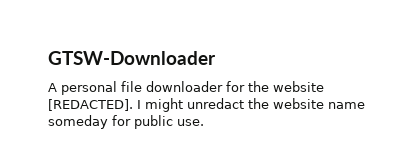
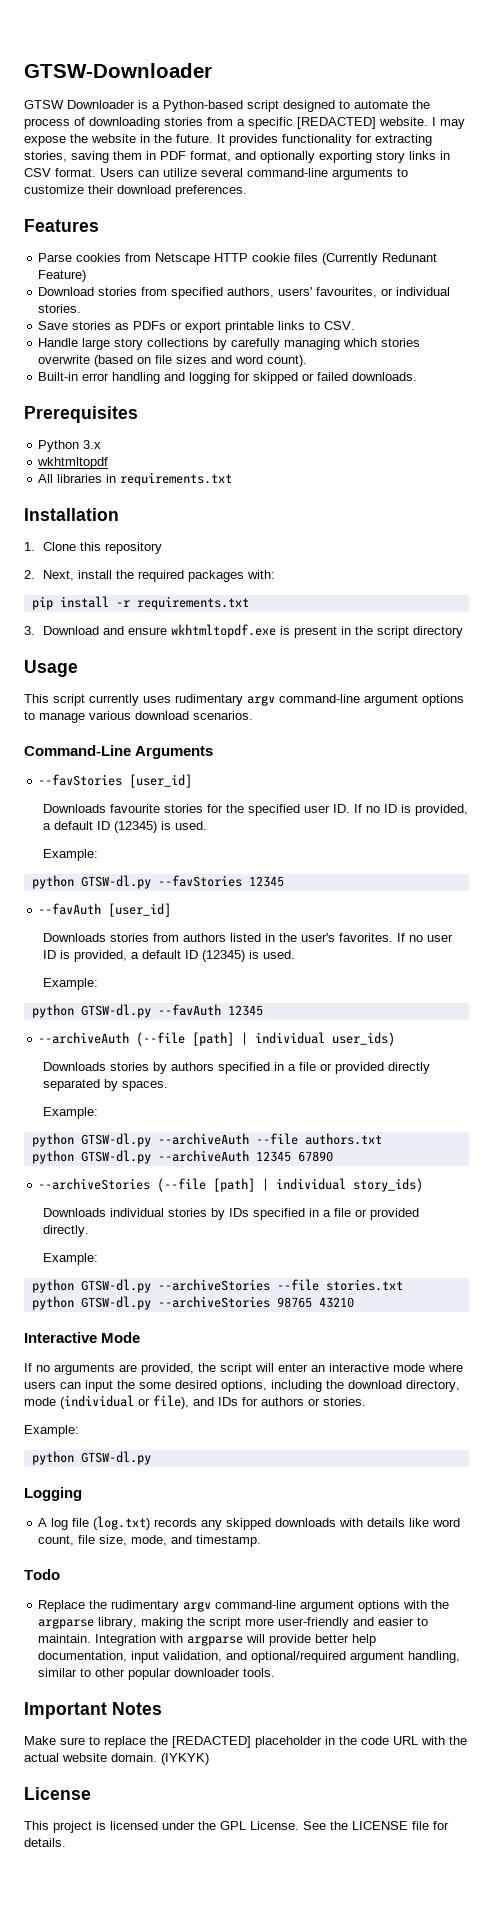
- A personal file downloader for the website [REDACTED]. I might unredact the website name someday for public use.
+ GTSW Downloader is a Python-based script designed to automate the process of downloading stories from a specific [REDACTED] website. I may expose the website in the future. It provides functionality for extracting stories, saving them in PDF format, and optionally exporting story links in CSV format. Users can utilize several command-line arguments to customize their download preferences.
+ Features
+ Parse cookies from Netscape HTTP cookie files (Currently Redunant Feature)
+ Download stories from specified authors, users' favourites, or individual stories.
+ Save stories as PDFs or export printable links to CSV.
+ Handle large story collections by carefully managing which stories overwrite (based on file sizes and word count).
+ Built-in error handling and logging for skipped or failed downloads.
+ Prerequisites
+ Python 3.x
+ wkhtmltopdf
+ All libraries in requirements.txt
+ Installation
+ 1. Clone this repository
+ 2. Next, install the required packages with:
+ pip install -r requirements.txt
+ 3. Download and ensure wkhtmltopdf.exe is present in the script directory
+ Usage
+ This script currently uses rudimentary argv command-line argument options to manage various download scenarios.
+ Command-Line Arguments
+ --favStories [user_id]
+ Downloads favourite stories for the specified user ID. If no ID is provided, a default ID (12345) is used.
+ Example:
+ python GTSW-dl.py --favStories 12345
+ --favAuth [user_id]
+ Downloads stories from authors listed in the user's favorites. If no user ID is provided, a default ID (12345) is used.
+ Example:
+ python GTSW-dl.py --favAuth 12345
+ --archiveAuth (--file [path] | individual user_ids)
+ Downloads stories by authors specified in a file or provided directly separated by spaces.
+ Example:
+ python GTSW-dl.py --archiveAuth --file authors.txt
+ python GTSW-dl.py --archiveAuth 12345 67890
+ --archiveStories (--file [path] | individual story_ids)
+ Downloads individual stories by IDs specified in a file or provided directly.
+ Example:
+ python GTSW-dl.py --archiveStories --file stories.txt
+ python GTSW-dl.py --archiveStories 98765 43210
+ Interactive Mode
+ If no arguments are provided, the script will enter an interactive mode where users can input the some desired options, including the download directory, mode (individual or file), and IDs for authors or stories.
+ Example:
+ python GTSW-dl.py
+ Logging
+ A log file (log.txt) records any skipped downloads with details like word count, file size, mode, and timestamp.
+ Todo
+ Replace the rudimentary argv command-line argument options with the argparse library, making the script more user-friendly and easier to maintain. Integration with argparse will provide better help documentation, input validation, and optional/required argument handling, similar to other popular downloader tools.
+ Important Notes
+ Make sure to replace the [REDACTED] placeholder in the code URL with the actual website domain. (IYKYK)
+ License
+ This project is licensed under the GPL License. See the LICENSE file for details.

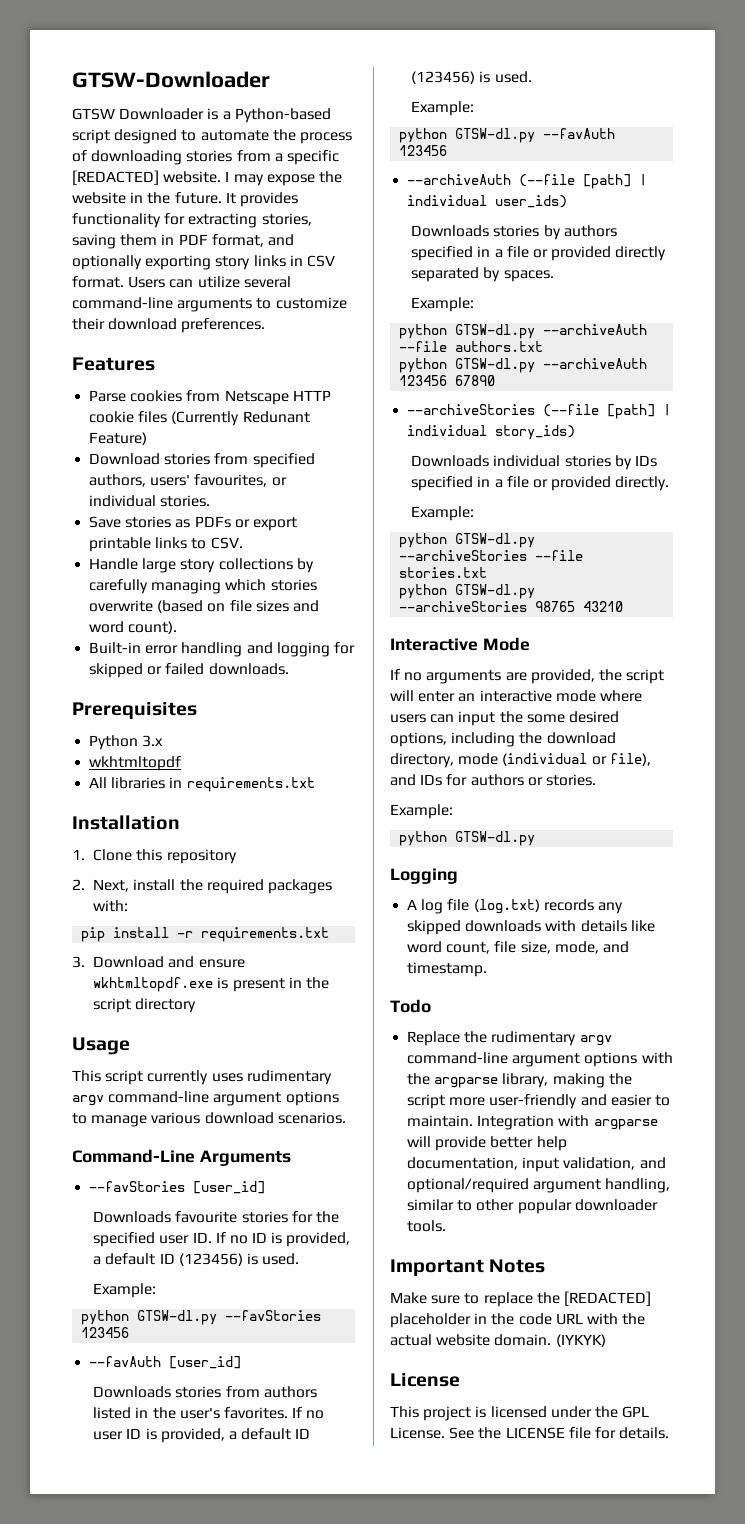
- Downloads favourite stories for the specified user ID. If no ID is provided, a default ID (12345) is used.
+ Downloads favourite stories for the specified user ID. If no ID is provided, a default ID (123456) is used.
- python GTSW-dl.py --favStories 12345
+ python GTSW-dl.py --favStories 123456
- If no user ID is provided, a default ID (12345) is used.
+ If no user ID is provided, a default ID (123456) is used.
- python GTSW-dl.py --favAuth 12345
+ python GTSW-dl.py --favAuth 123456
- python GTSW-dl.py --archiveAuth 12345 67890
+ python GTSW-dl.py --archiveAuth 123456 67890

